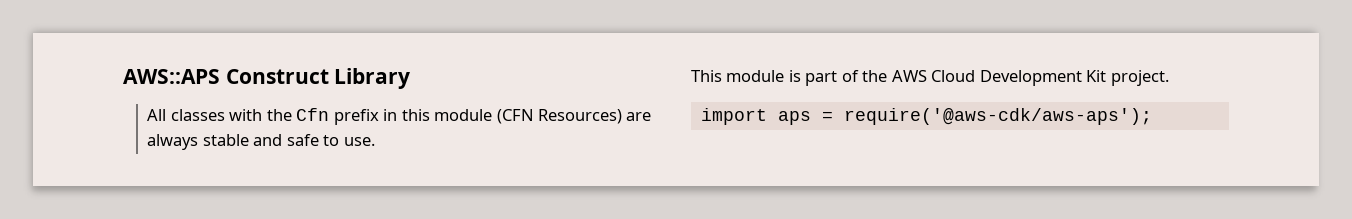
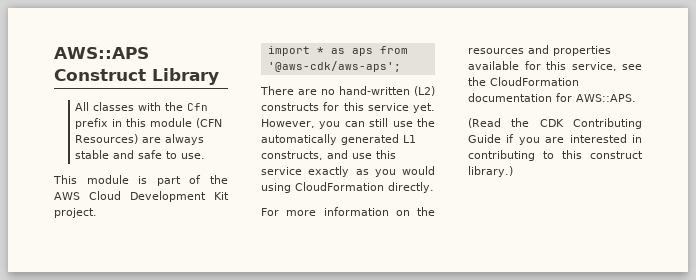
- import aps = require('@aws-cdk/aws-aps');
+ import * as aps from '@aws-cdk/aws-aps';
+ There are no hand-written (L2) constructs for this service yet. However, you can still use the automatically generated L1 constructs, and use this service exactly as you would using CloudFormation directly.
+ For more information on the resources and properties available for this service, see the CloudFormation documentation for AWS::APS.
+ (Read the CDK Contributing Guide if you are interested in contributing to this construct library.)

